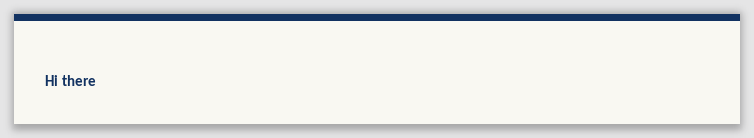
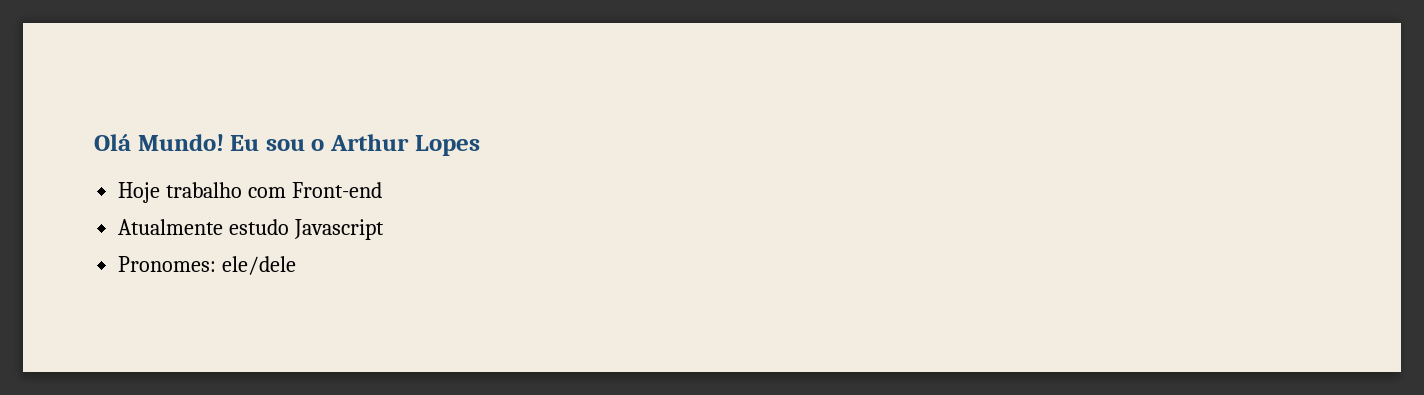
- Hi there
+ Olá Mundo! Eu sou o Arthur Lopes
+ Hoje trabalho com Front-end
+ Atualmente estudo Javascript
+ Pronomes: ele/dele

